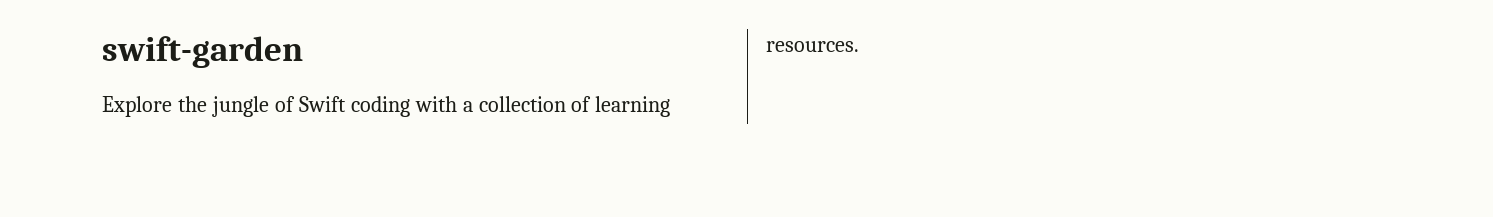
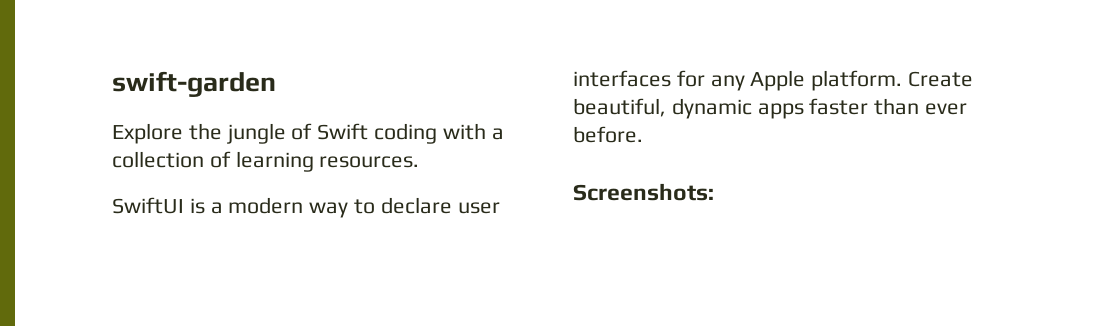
+ SwiftUI is a modern way to declare user interfaces for any Apple platform. Create beautiful, dynamic apps faster than ever before.
+ Screenshots:

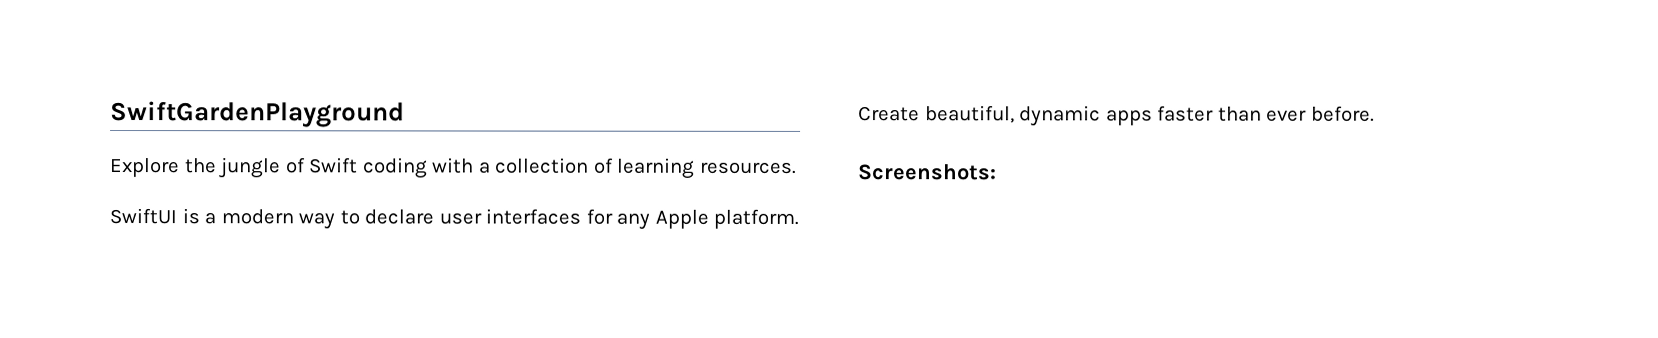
- swift-garden
+ SwiftGardenPlayground

